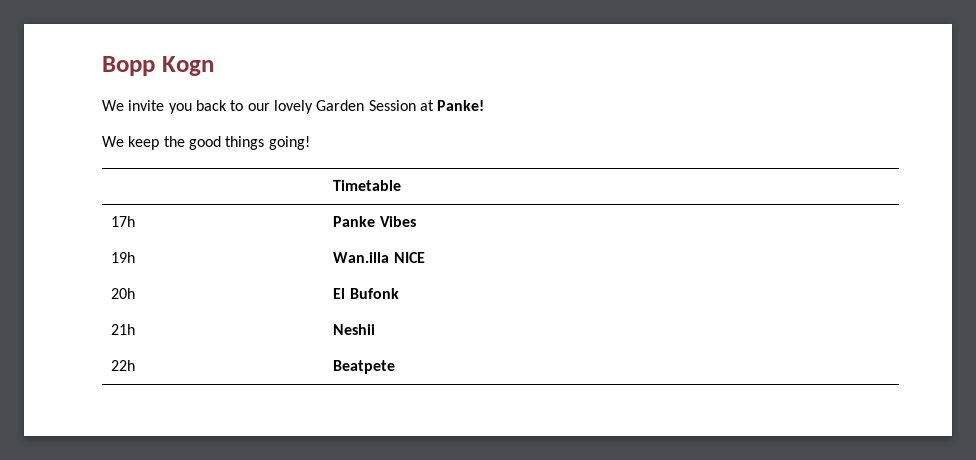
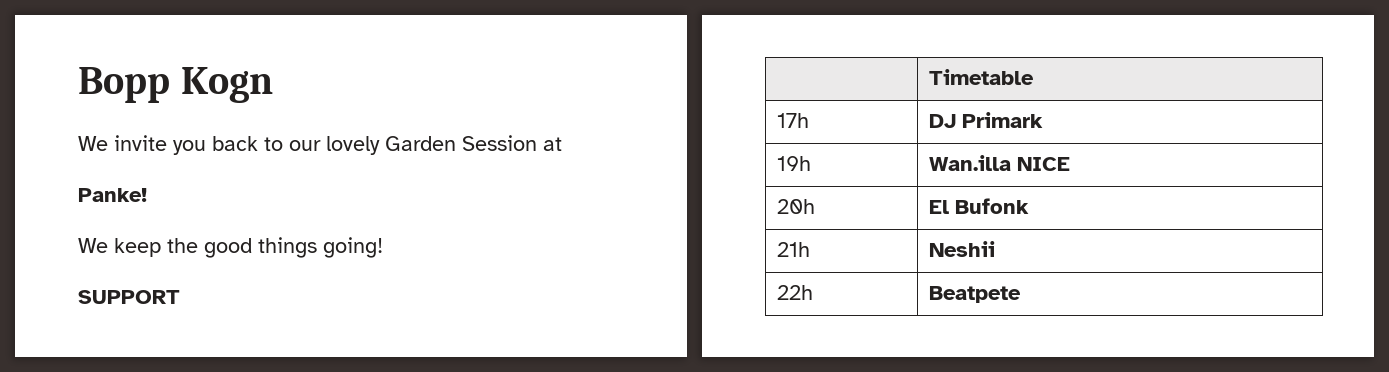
- We invite you back to our lovely Garden Session at Panke!
+ We invite you back to our lovely Garden Session at
+ Panke!
+ SUPPORT
- 17h | Panke Vibes
+ 17h | DJ Primark

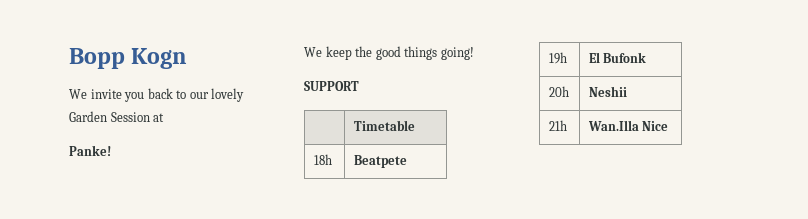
- 17h | DJ Primark
- 19h | Wan.illa NICE
- 20h | El Bufonk
+ 18h | Beatpete
+ 19h | El Bufonk
- 21h | Neshii
+ 20h | Neshii
- 22h | Beatpete
+ 21h | Wan.Illa Nice

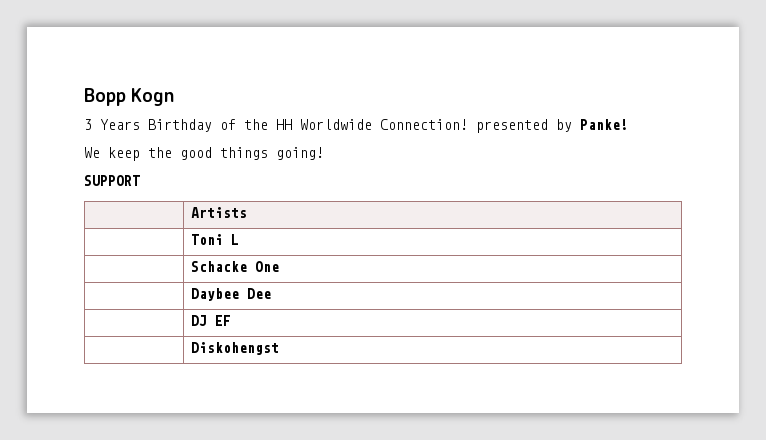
- We invite you back to our lovely Garden Session at
- Panke!
+ 3 Years Birthday of the HH Worldwide Connection! presented by Panke!
- | Timetable
- 18h | Beatpete
- 19h | El Bufonk
- 20h | Neshii
- 21h | Wan.Illa Nice
+ | Artists
+ | Toni L
+ | Schacke One
+ | Daybee Dee
+ | DJ EF
+ | Diskohengst

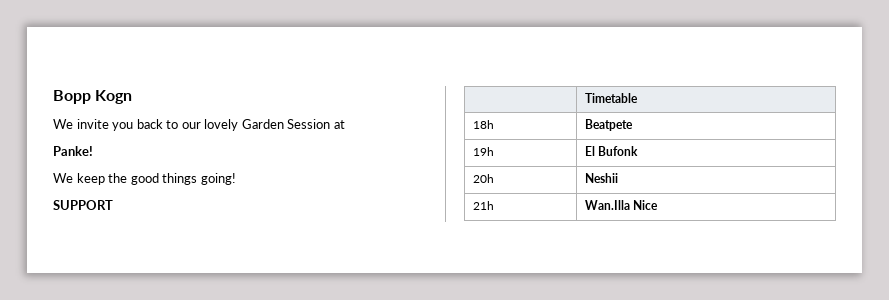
- 3 Years Birthday of the HH Worldwide Connection! presented by Panke!
+ We invite you back to our lovely Garden Session at
+ Panke!
- | Artists
- | Toni L
- | Schacke One
- | Daybee Dee
- | DJ EF
- | Diskohengst
+ | Timetable
+ 18h | Beatpete
+ 19h | El Bufonk
+ 20h | Neshii
+ 21h | Wan.Illa Nice

